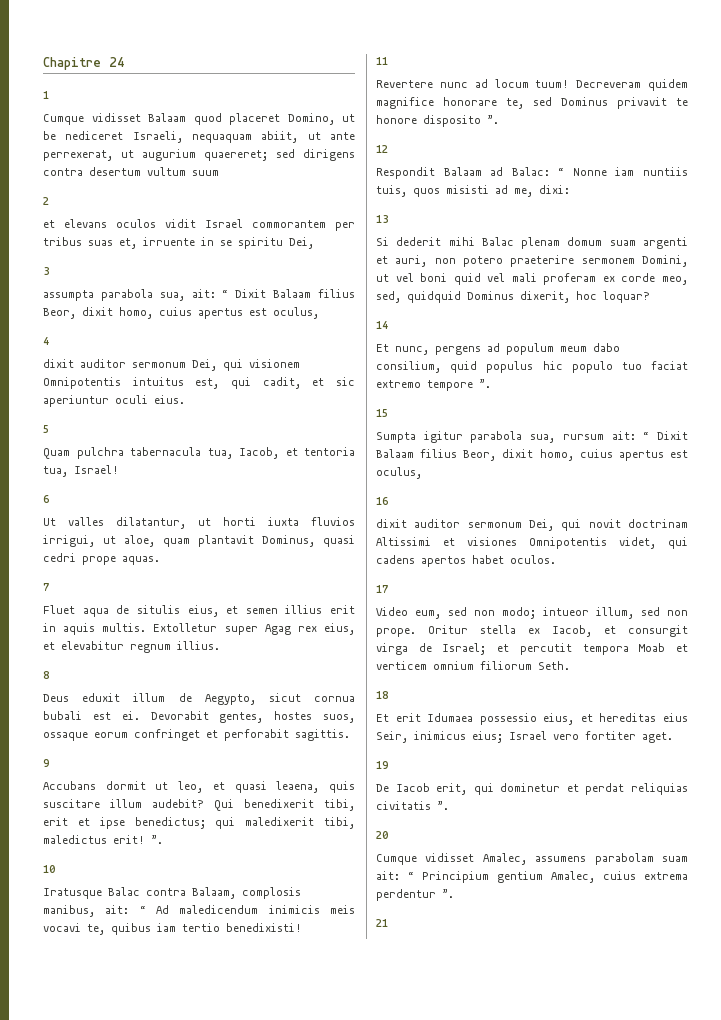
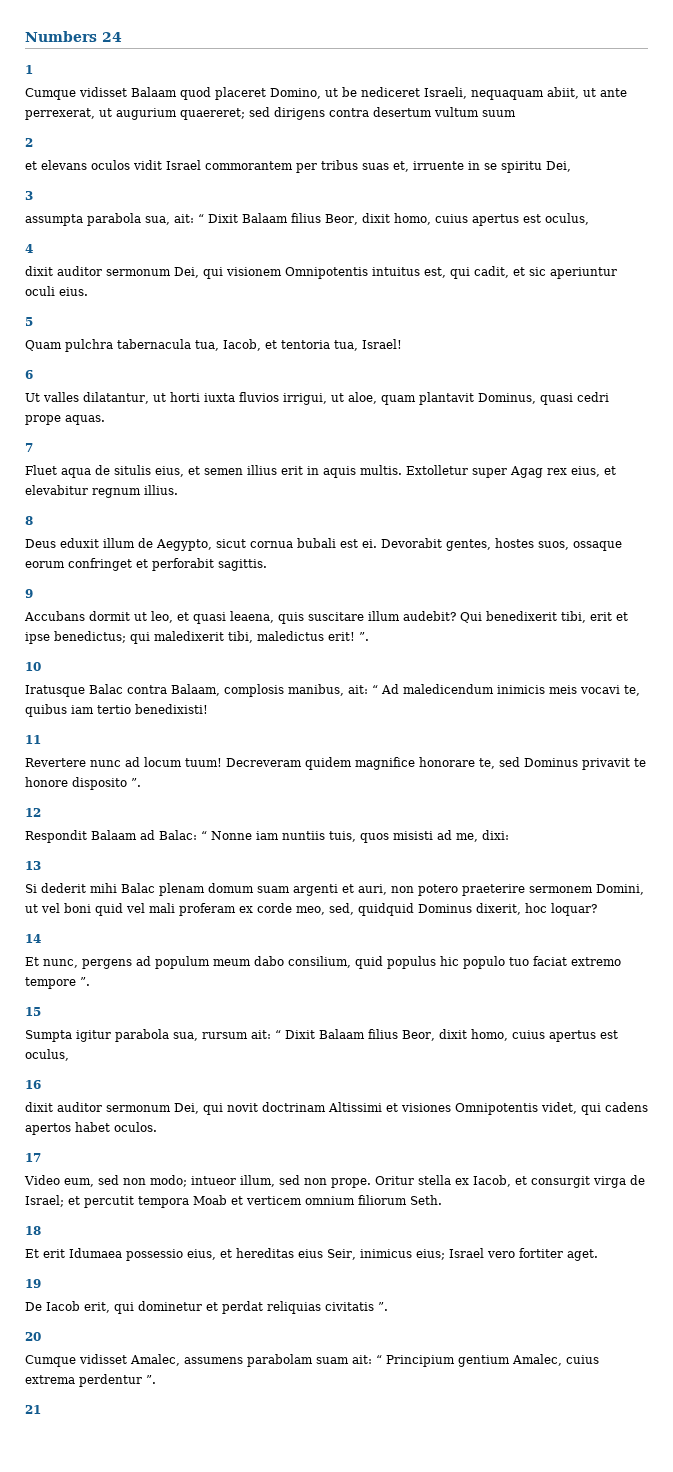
- Chapitre 24
+ Numbers 24

